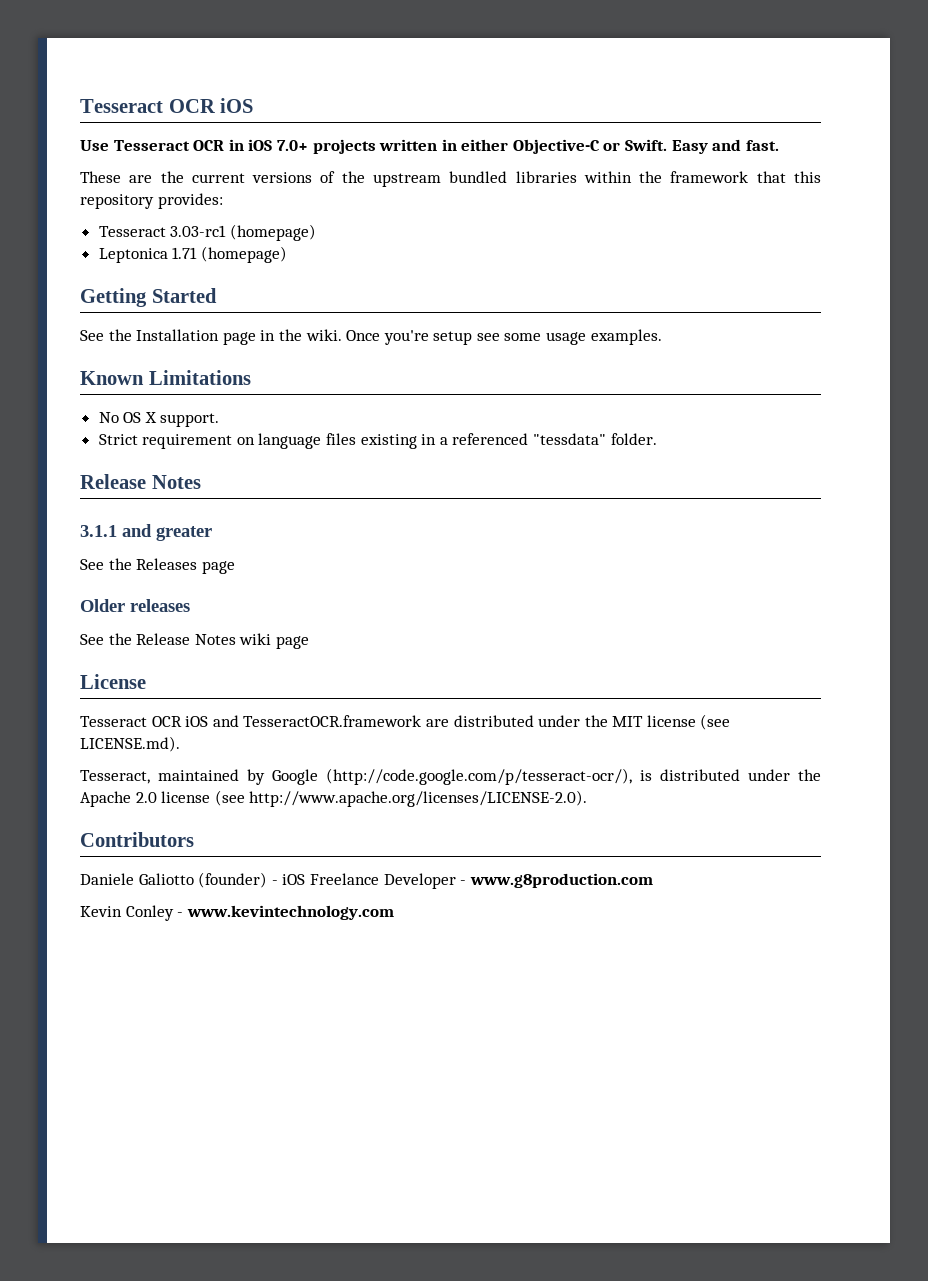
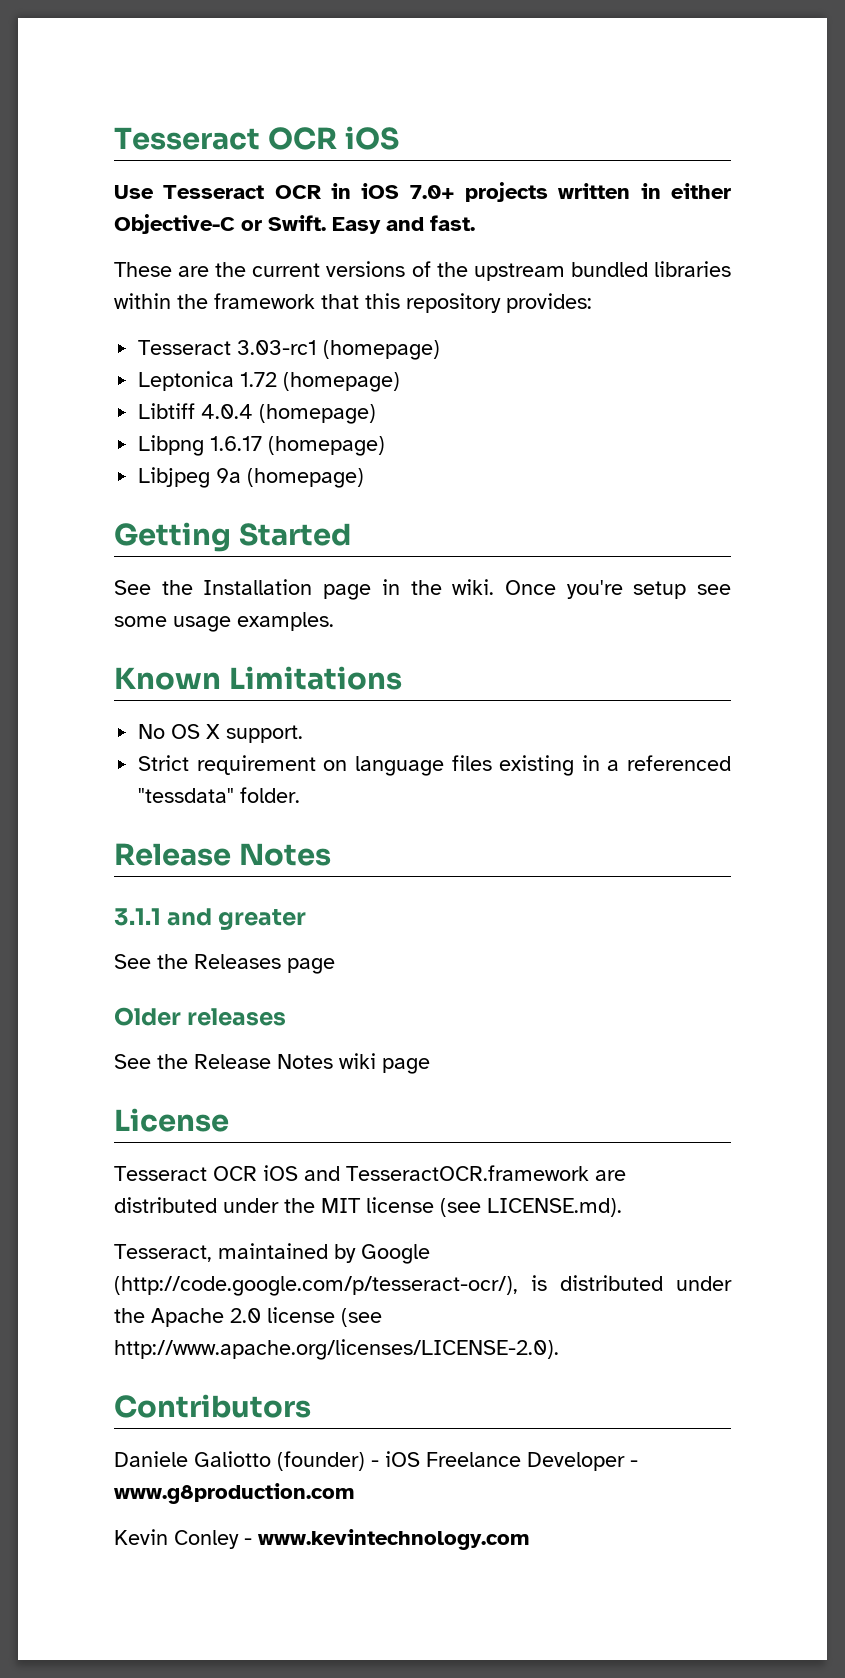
- Leptonica 1.71 (homepage)
+ Leptonica 1.72 (homepage)
+ Libtiff 4.0.4 (homepage)
+ Libpng 1.6.17 (homepage)
+ Libjpeg 9a (homepage)

